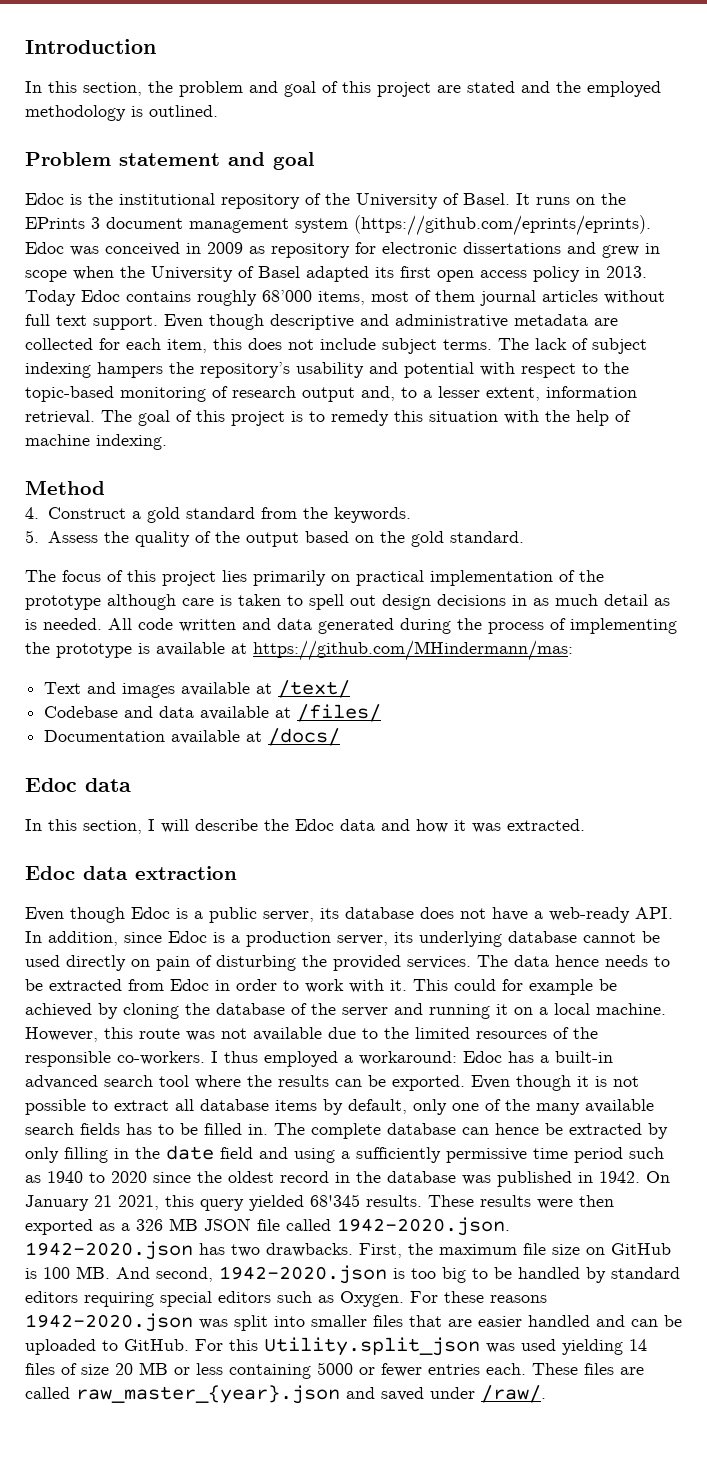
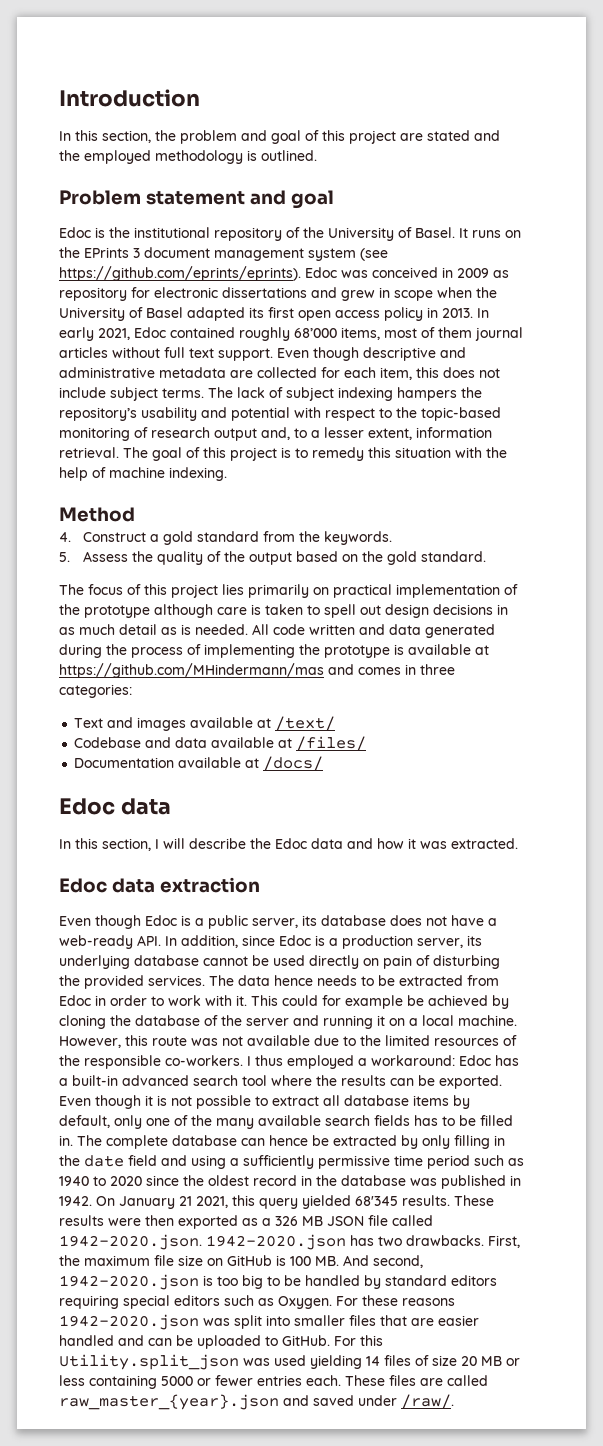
- It runs on the EPrints 3 document management system (https://github.com/eprints/eprints). Edoc was conceived in 2009 as repository for electronic dissertations and grew in scope when the University of Basel adapted its first open access policy in 2013.
+ It runs on the EPrints 3 document management system (see https://github.com/eprints/eprints). Edoc was conceived in 2009 as repository for electronic dissertations and grew in scope when the University of Basel adapted its first open access policy in 2013.
- Today Edoc contains roughly 68’000 items, most of them journal articles without full text support.
+ In early 2021, Edoc contained roughly 68’000 items, most of them journal articles without full text support.
- All code written and data generated during the process of implementing the prototype is available at https://github.com/MHindermann/mas:
+ All code written and data generated during the process of implementing the prototype is available at https://github.com/MHindermann/mas and comes in three categories:

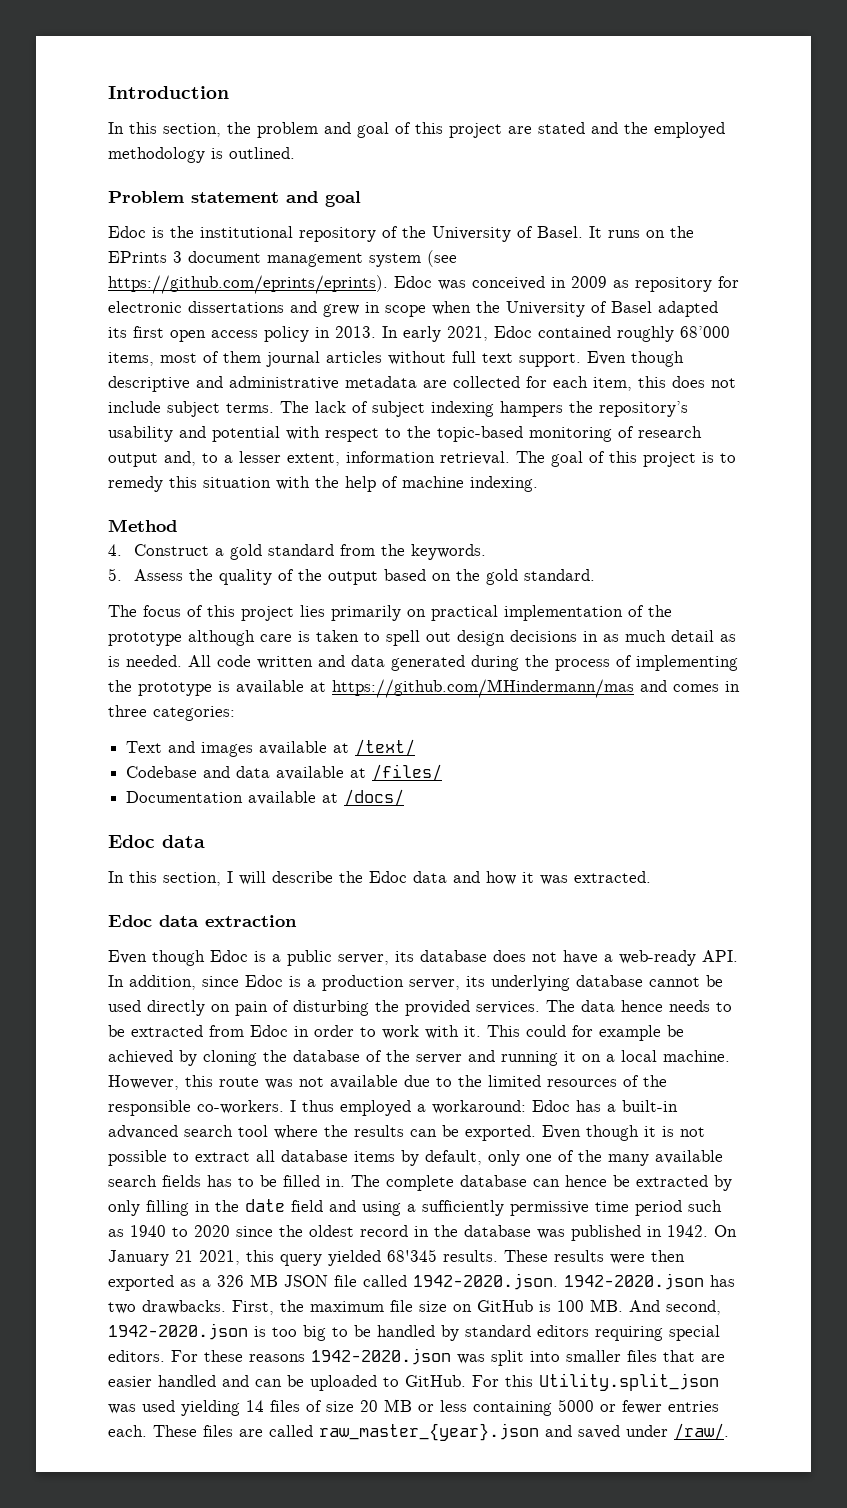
- First, the maximum file size on GitHub is 100 MB. And second, 1942-2020.json is too big to be handled by standard editors requiring special editors such as Oxygen.
+ First, the maximum file size on GitHub is 100 MB. And second, 1942-2020.json is too big to be handled by standard editors requiring special editors.

